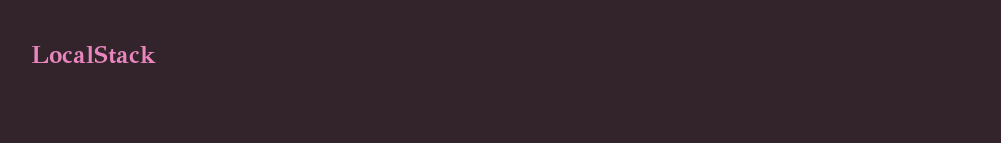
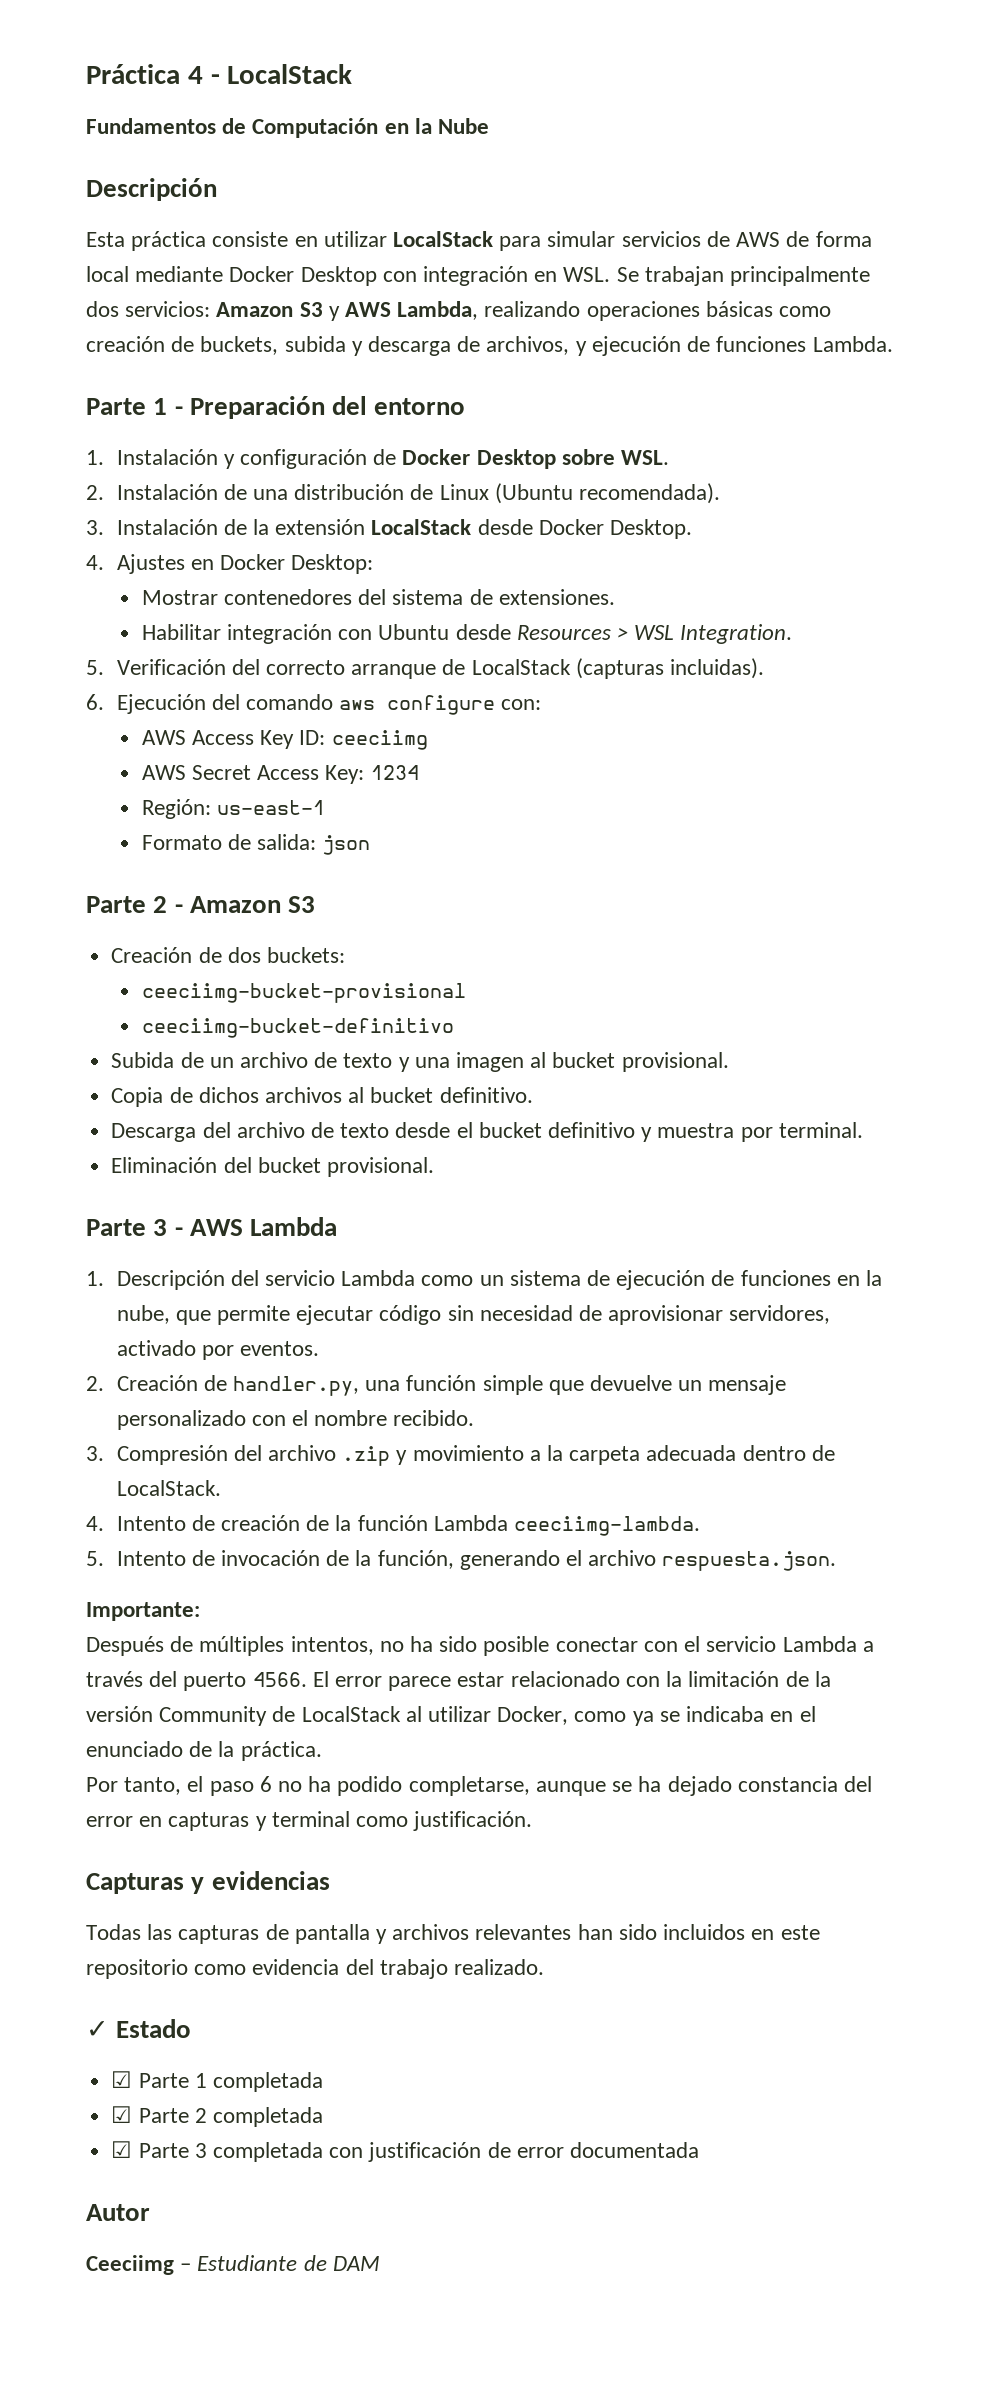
- LocalStack
+ Práctica 4 - LocalStack
+ Fundamentos de Computación en la Nube
+ Descripción
+ Esta práctica consiste en utilizar LocalStack para simular servicios de AWS de forma local mediante Docker Desktop con integración en WSL. Se trabajan principalmente dos servicios: Amazon S3 y AWS Lambda, realizando operaciones básicas como creación de buckets, subida y descarga de archivos, y ejecución de funciones Lambda.
+ Parte 1 - Preparación del entorno
+ 1. Instalación y configuración de Docker Desktop sobre WSL.
+ 2. Instalación de una distribución de Linux (Ubuntu recomendada).
+ 3. Instalación de la extensión LocalStack desde Docker Desktop.
+ 4. Ajustes en Docker Desktop:
+ Mostrar contenedores del sistema de extensiones.
+ Habilitar integración con Ubuntu desde Resources > WSL Integration.
+ 5. Verificación del correcto arranque de LocalStack (capturas incluidas).
+ 6. Ejecución del comando aws configure con:
+ AWS Access Key ID: ceeciimg
+ AWS Secret Access Key: 1234
+ Región: us-east-1
+ Formato de salida: json
+ Parte 2 - Amazon S3
+ Creación de dos buckets:
+ ceeciimg-bucket-provisional
+ ceeciimg-bucket-definitivo
+ Subida de un archivo de texto y una imagen al bucket provisional.
+ Copia de dichos archivos al bucket definitivo.
+ Descarga del archivo de texto desde el bucket definitivo y muestra por terminal.
+ Eliminación del bucket provisional.
+ Parte 3 - AWS Lambda
+ 1. Descripción del servicio Lambda como un sistema de ejecución de funciones en la nube, que permite ejecutar código sin necesidad de aprovisionar servidores, activado por eventos.
+ 2. Creación de handler.py, una función simple que devuelve un mensaje personalizado con el nombre recibido.
+ 3. Compresión del archivo .zip y movimiento a la carpeta adecuada dentro de LocalStack.
+ 4. Intento de creación de la función Lambda ceeciimg-lambda.
+ 5. Intento de invocación de la función, generando el archivo respuesta.json.
+ Importante:
+ Después de múltiples intentos, no ha sido posible conectar con el servicio Lambda a través del puerto 4566. El error parece estar relacionado con la limitación de la versión Community de LocalStack al utilizar Docker, como ya se indicaba en el enunciado de la práctica.
+ Por tanto, el paso 6 no ha podido completarse, aunque se ha dejado constancia del error en capturas y terminal como justificación.
+ Capturas y evidencias
+ Todas las capturas de pantalla y archivos relevantes han sido incluidos en este repositorio como evidencia del trabajo realizado.
+ ✓ Estado
+ ☑ Parte 1 completada
+ ☑ Parte 2 completada
+ ☑ Parte 3 completada con justificación de error documentada
+ Autor
+ Ceeciimg – Estudiante de DAM

